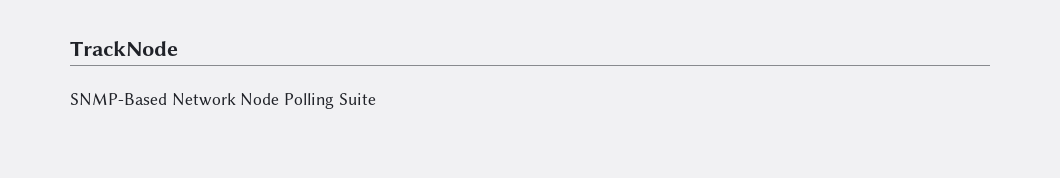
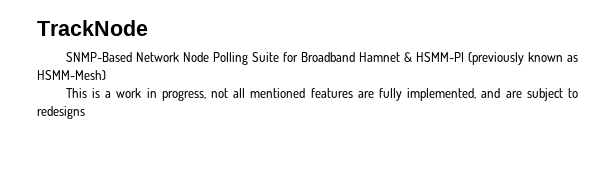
- SNMP-Based Network Node Polling Suite
+ SNMP-Based Network Node Polling Suite for Broadband Hamnet & HSMM-PI (previously known as HSMM-Mesh)
+ This is a work in progress, not all mentioned features are fully implemented, and are subject to redesigns

